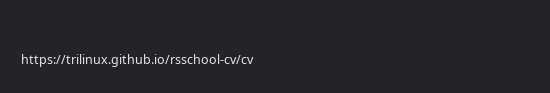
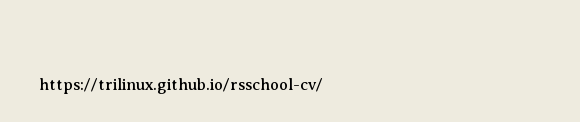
- https://trilinux.github.io/rsschool-cv/cv
+ https://trilinux.github.io/rsschool-cv/

